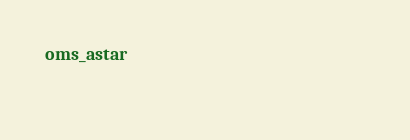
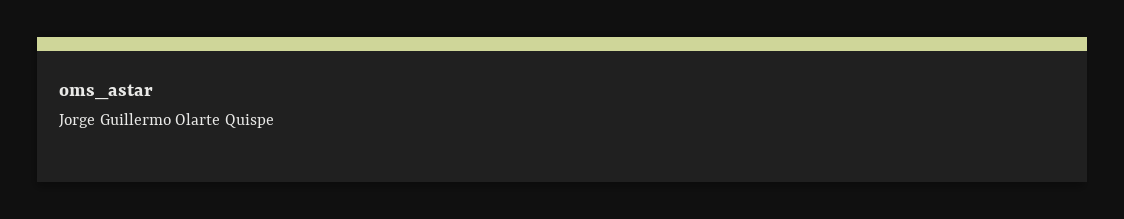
+ Jorge Guillermo Olarte Quispe

